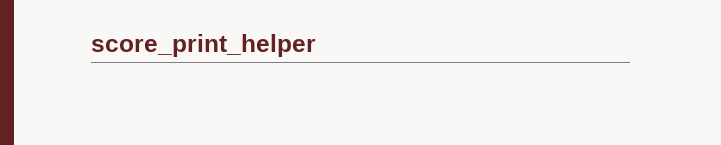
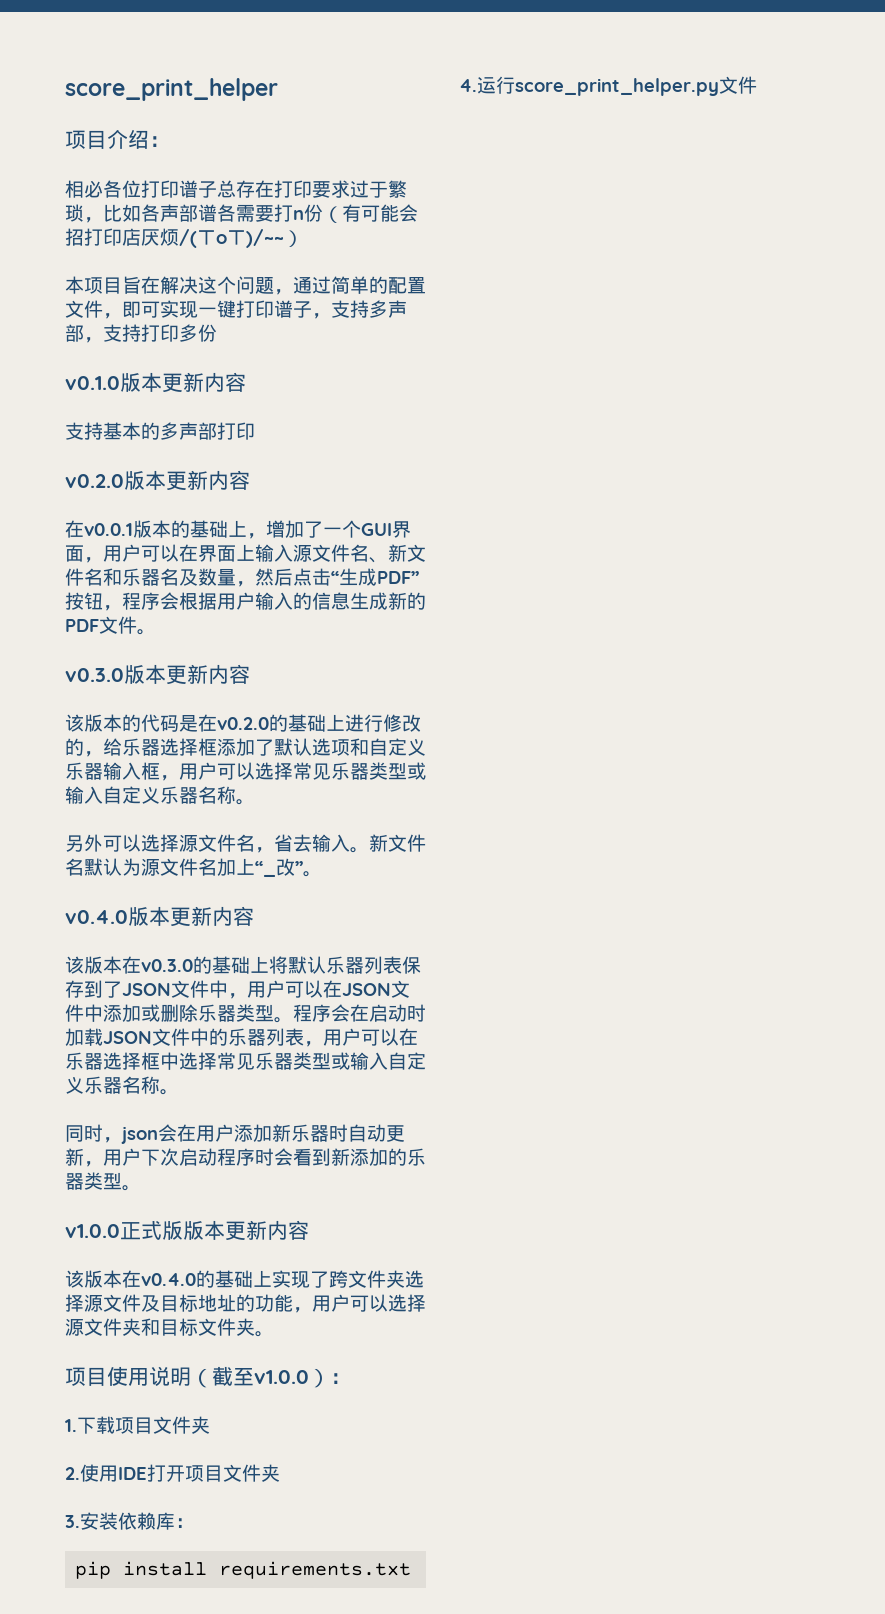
+ 项目介绍：
+ 相必各位打印谱子总存在打印要求过于繁琐，比如各声部谱各需要打n份（有可能会招打印店厌烦/(ㄒoㄒ)/~~）
+ 本项目旨在解决这个问题，通过简单的配置文件，即可实现一键打印谱子，支持多声部，支持打印多份
+ v0.1.0版本更新内容
+ 支持基本的多声部打印
+ v0.2.0版本更新内容
+ 在v0.0.1版本的基础上，增加了一个GUI界面，用户可以在界面上输入源文件名、新文件名和乐器名及数量，然后点击“生成PDF”按钮，程序会根据用户输入的信息生成新的PDF文件。
+ v0.3.0版本更新内容
+ 该版本的代码是在v0.2.0的基础上进行修改的，给乐器选择框添加了默认选项和自定义乐器输入框，用户可以选择常见乐器类型或输入自定义乐器名称。
+ 另外可以选择源文件名，省去输入。新文件名默认为源文件名加上“_改”。
+ v0.4.0版本更新内容
+ 该版本在v0.3.0的基础上将默认乐器列表保存到了JSON文件中，用户可以在JSON文件中添加或删除乐器类型。程序会在启动时加载JSON文件中的乐器列表，用户可以在乐器选择框中选择常见乐器类型或输入自定义乐器名称。
+ 同时，json会在用户添加新乐器时自动更新，用户下次启动程序时会看到新添加的乐器类型。
+ v1.0.0正式版版本更新内容
+ 该版本在v0.4.0的基础上实现了跨文件夹选择源文件及目标地址的功能，用户可以选择源文件夹和目标文件夹。
+ 项目使用说明（截至v1.0.0）：
+ 1.下载项目文件夹
+ 2.使用IDE打开项目文件夹
+ 3.安装依赖库：
+ pip install requirements.txt
+ 4.运行score_print_helper.py文件

